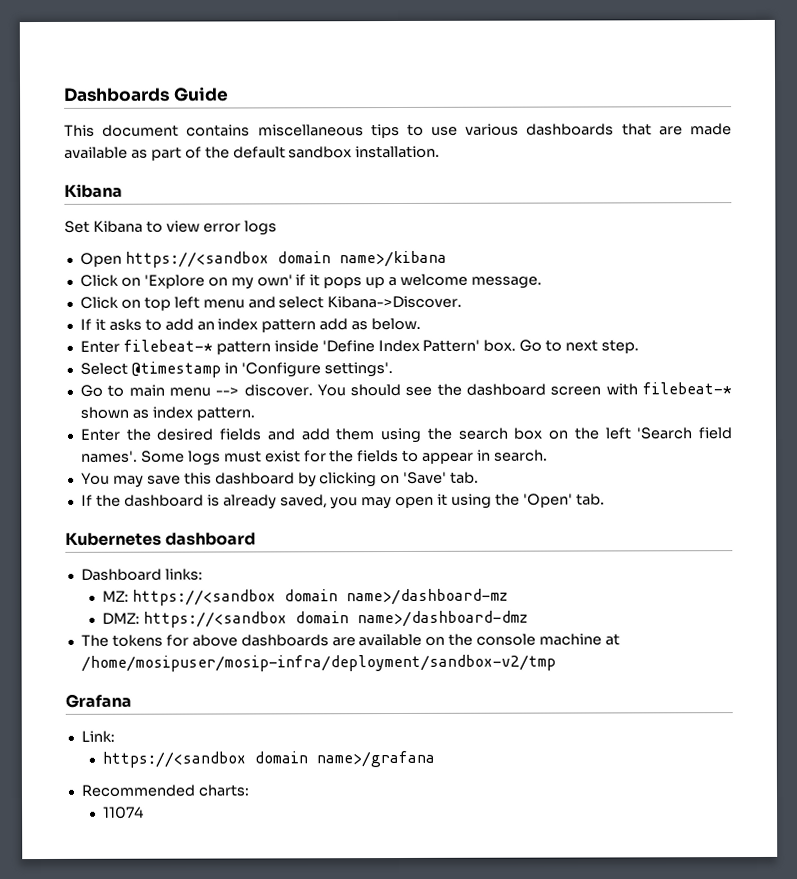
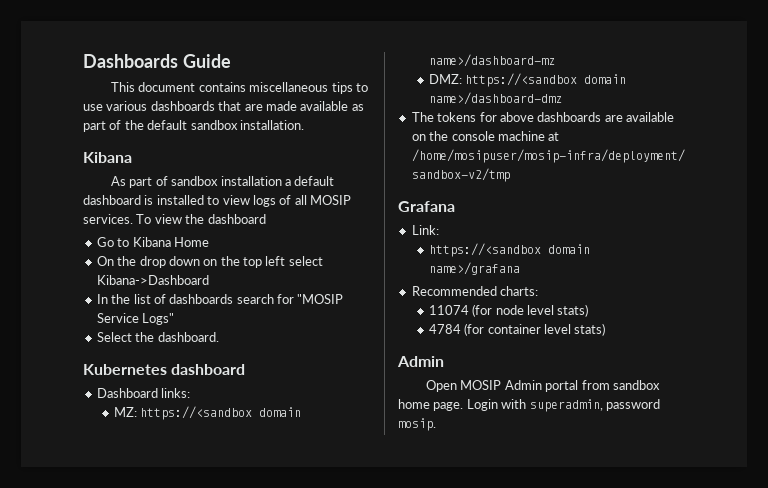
- Set Kibana to view error logs
- Open https://<sandbox domain name>/kibana
- Click on 'Explore on my own' if it pops up a welcome message.
- Click on top left menu and select Kibana->Discover.
- If it asks to add an index pattern add as below.
- Enter filebeat-* pattern inside 'Define Index Pattern' box. Go to next step.
- Select @timestamp in 'Configure settings'.
- Go to main menu --> discover. You should see the dashboard screen with filebeat-* shown as index pattern.
- Enter the desired fields and add them using the search box on the left 'Search field names'. Some logs must exist for the fields to appear in search.
- You may save this dashboard by clicking on 'Save' tab.
- If the dashboard is already saved, you may open it using the 'Open' tab.
+ As part of sandbox installation a default dashboard is installed to view logs of all MOSIP services. To view the dashboard
+ Go to Kibana Home
+ On the drop down on the top left select Kibana->Dashboard
+ In the list of dashboards search for "MOSIP Service Logs"
+ Select the dashboard.
- 11074
+ 11074 (for node level stats)
+ 4784 (for container level stats)
+ Admin
+ Open MOSIP Admin portal from sandbox home page. Login with superadmin, password mosip.

